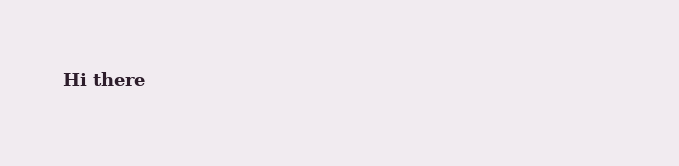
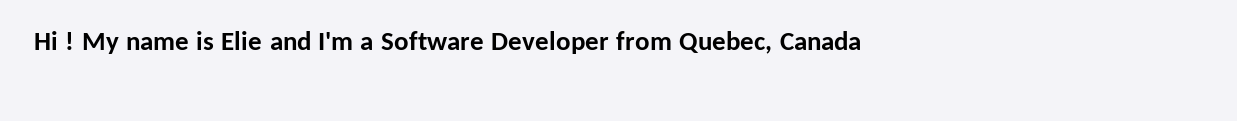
- Hi there
+ Hi ! My name is Elie and I'm a Software Developer from Quebec, Canada

